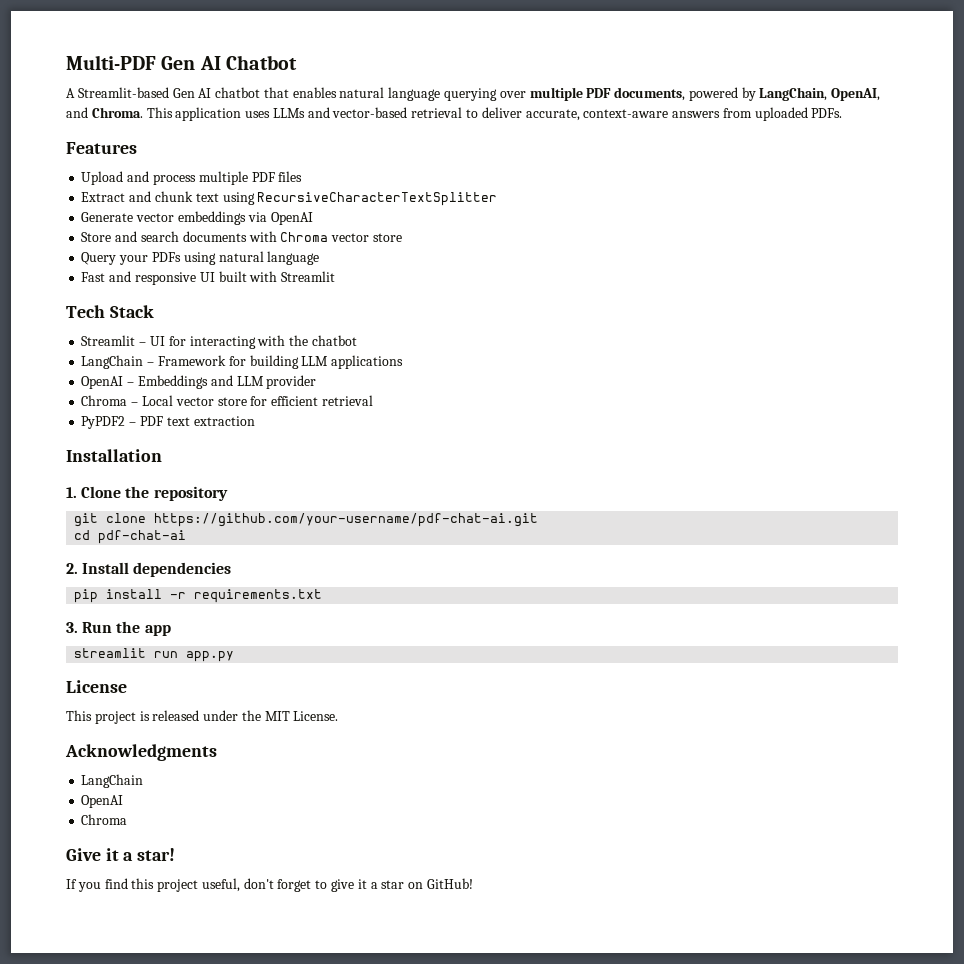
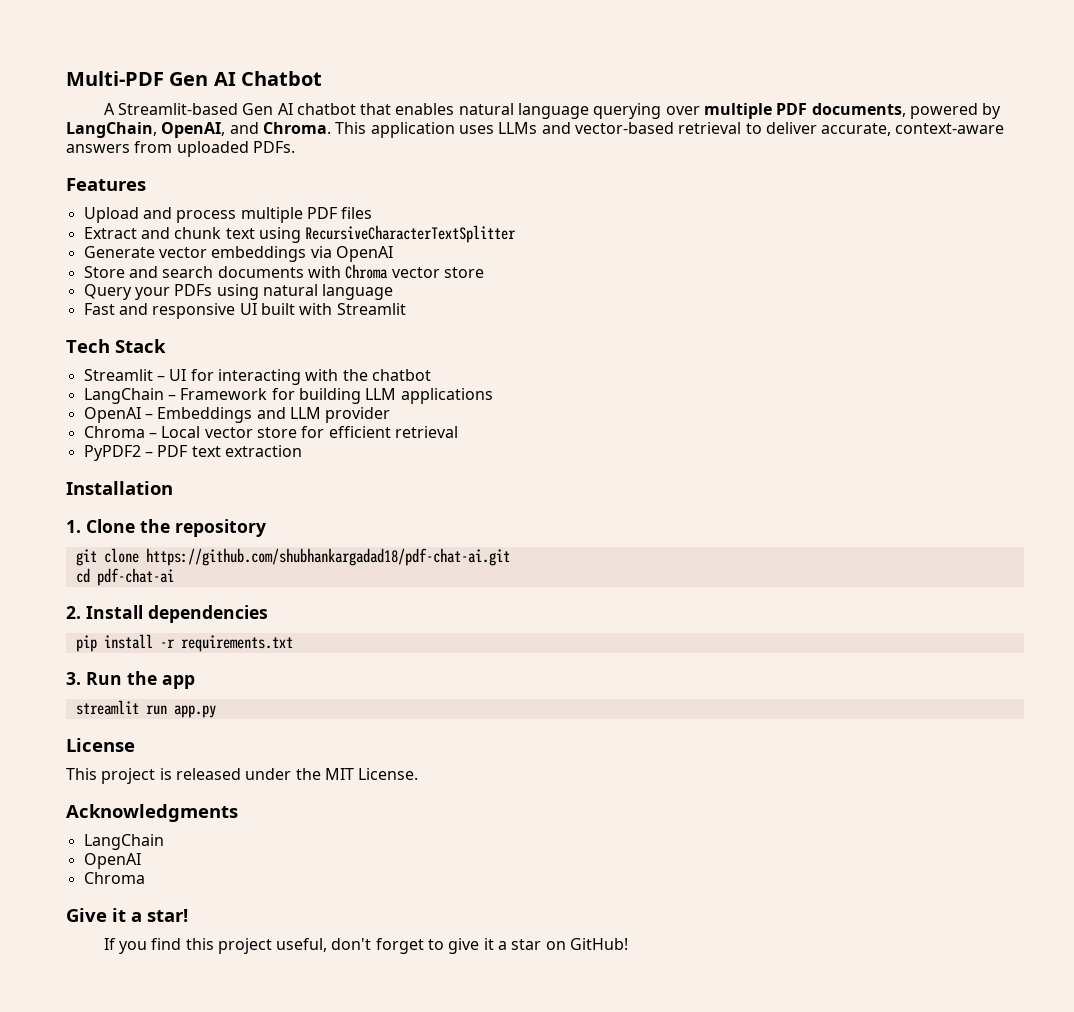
- git clone https://github.com/your-username/pdf-chat-ai.git
+ git clone https://github.com/shubhankargadad18/pdf-chat-ai.git

